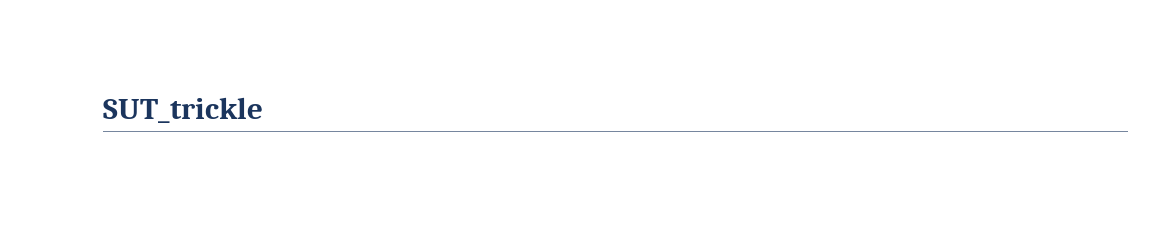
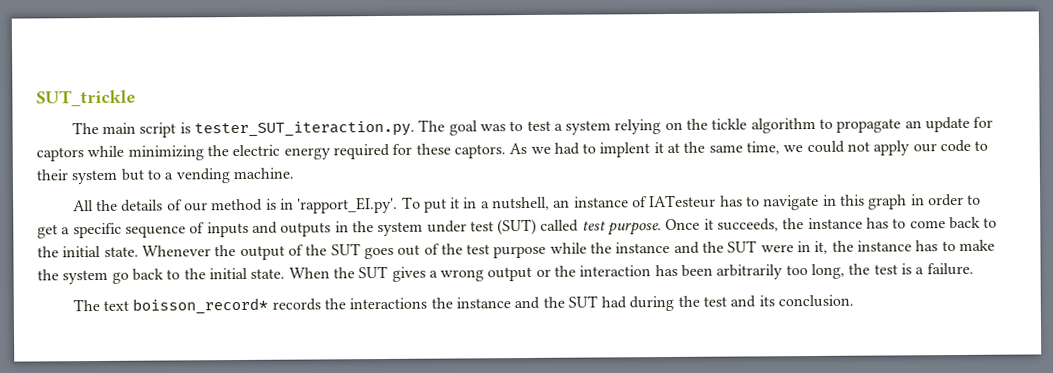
+ The main script is tester_SUT_iteraction.py. The goal was to test a system relying on the tickle algorithm to propagate an update for captors while minimizing the electric energy required for these captors. As we had to implent it at the same time, we could not apply our code to their system but to a vending machine.
+ All the details of our method is in 'rapport_EI.py'. To put it in a nutshell, an instance of IATesteur has to navigate in this graph in order to get a specific sequence of inputs and outputs in the system under test (SUT) called test purpose. Once it succeeds, the instance has to come back to the initial state. Whenever the output of the SUT goes out of the test purpose while the instance and the SUT were in it, the instance has to make the system go back to the initial state. When the SUT gives a wrong output or the interaction has been arbitrarily too long, the test is a failure.
+ The text boisson_record* records the interactions the instance and the SUT had during the test and its conclusion.

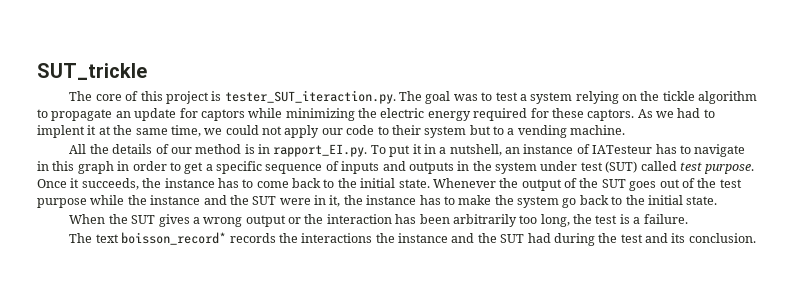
- The main script is tester_SUT_iteraction.py. The goal was to test a system relying on the tickle algorithm to propagate an update for captors while minimizing the electric energy required for these captors.
+ The core of this project is tester_SUT_iteraction.py. The goal was to test a system relying on the tickle algorithm to propagate an update for captors while minimizing the electric energy required for these captors.
- All the details of our method is in 'rapport_EI.py'. To put it in a nutshell, an instance of IATesteur has to navigate in this graph in order to get a specific sequence of inputs and outputs in the system under test (SUT) called test purpose.
+ All the details of our method is in rapport_EI.py. To put it in a nutshell, an instance of IATesteur has to navigate in this graph in order to get a specific sequence of inputs and outputs in the system under test (SUT) called test purpose.
- Whenever the output of the SUT goes out of the test purpose while the instance and the SUT were in it, the instance has to make the system go back to the initial state. When the SUT gives a wrong output or the interaction has been arbitrarily too long, the test is a failure.
+ Whenever the output of the SUT goes out of the test purpose while the instance and the SUT were in it, the instance has to make the system go back to the initial state.
+ When the SUT gives a wrong output or the interaction has been arbitrarily too long, the test is a failure.

